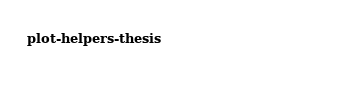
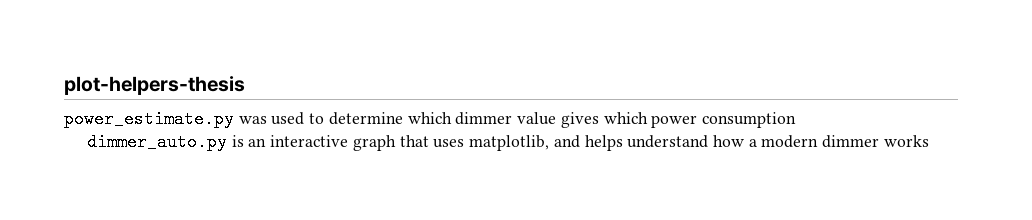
+ power_estimate.py was used to determine which dimmer value gives which power consumption
+ dimmer_auto.py is an interactive graph that uses matplotlib, and helps understand how a modern dimmer works

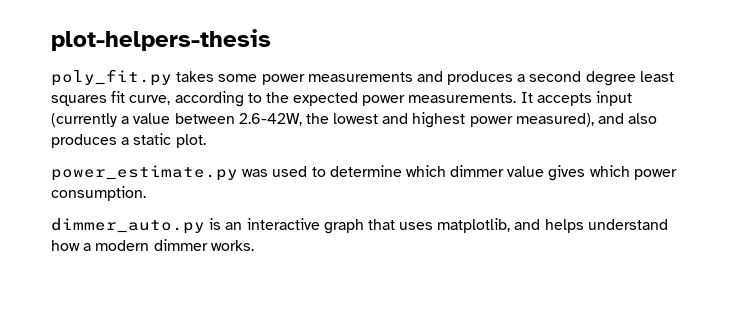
+ poly_fit.py takes some power measurements and produces a second degree least squares fit curve, according to the expected power measurements. It accepts input (currently a value between 2.6-42W, the lowest and highest power measured), and also produces a static plot.
- power_estimate.py was used to determine which dimmer value gives which power consumption
+ power_estimate.py was used to determine which dimmer value gives which power consumption.
- dimmer_auto.py is an interactive graph that uses matplotlib, and helps understand how a modern dimmer works
+ dimmer_auto.py is an interactive graph that uses matplotlib, and helps understand how a modern dimmer works.

